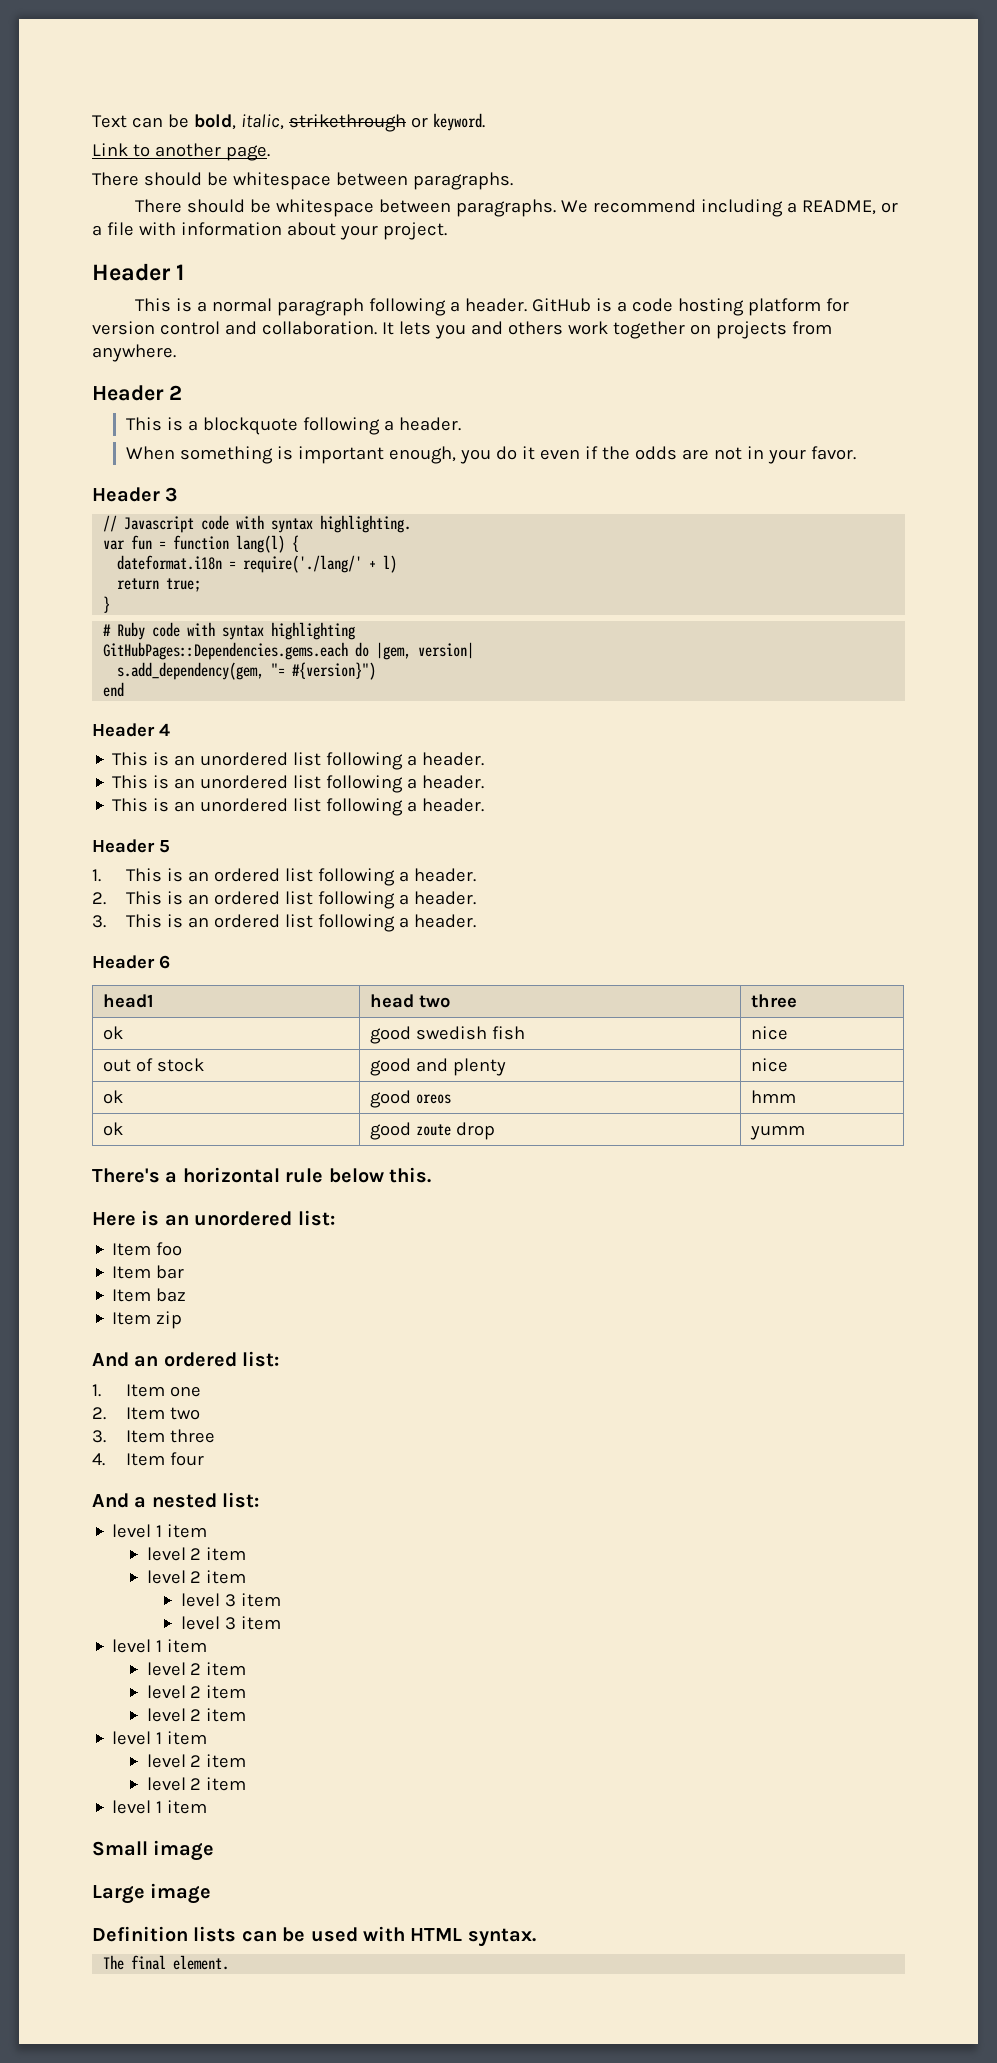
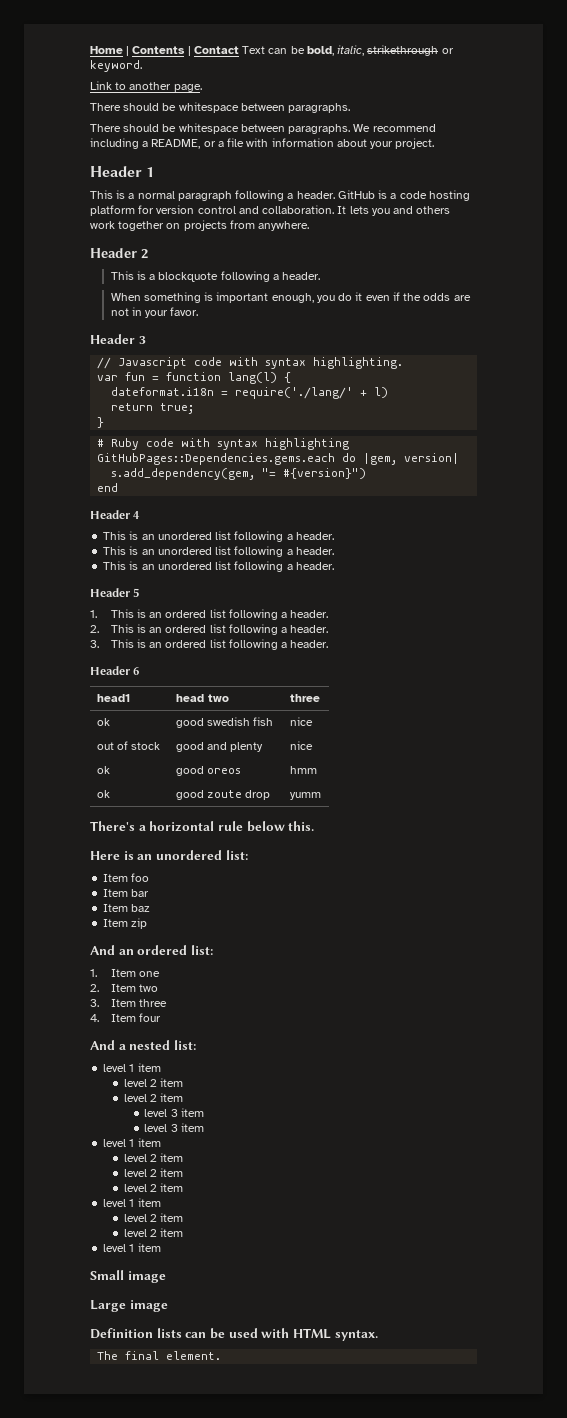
- Text can be bold, italic, strikethrough or keyword.
+ Home | Contents | Contact Text can be bold, italic, strikethrough or keyword.

